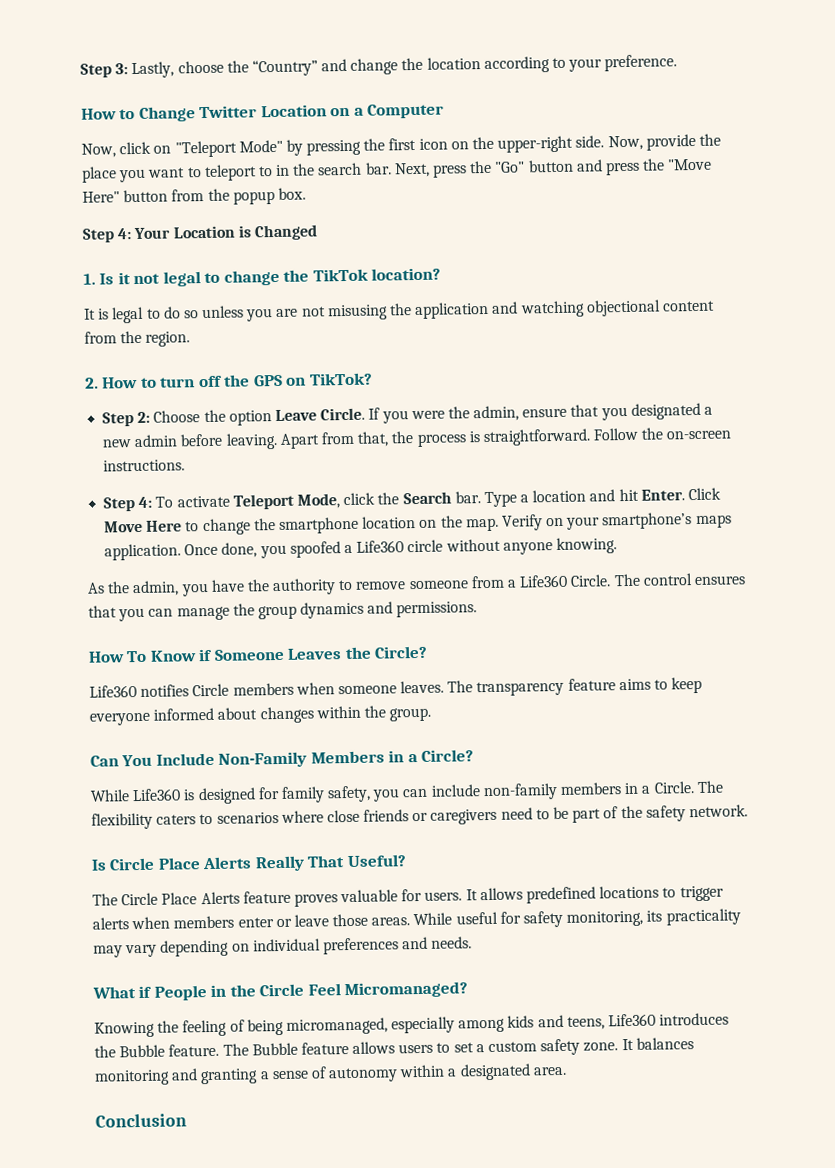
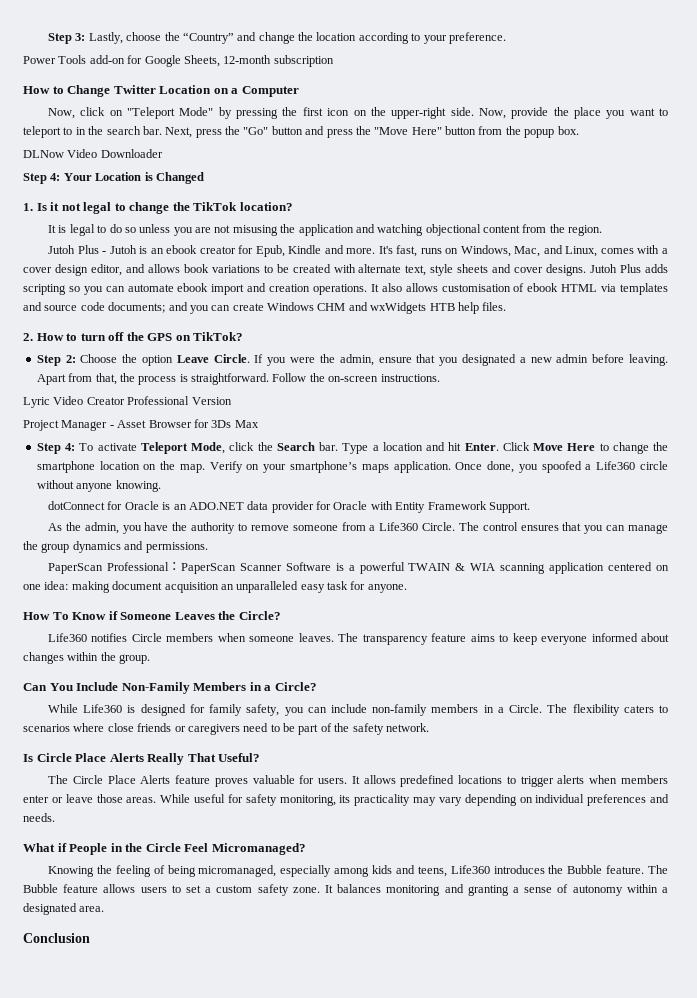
+ Power Tools add-on for Google Sheets, 12-month subscription
+ DLNow Video Downloader
+ Jutoh Plus - Jutoh is an ebook creator for Epub, Kindle and more. It's fast, runs on Windows, Mac, and Linux, comes with a cover design editor, and allows book variations to be created with alternate text, style sheets and cover designs. Jutoh Plus adds scripting so you can automate ebook import and creation operations. It also allows customisation of ebook HTML via templates and source code documents; and you can create Windows CHM and wxWidgets HTB help files.
+ Lyric Video Creator Professional Version
+ Project Manager - Asset Browser for 3Ds Max
+ dotConnect for Oracle is an ADO.NET data provider for Oracle with Entity Framework Support.
+ PaperScan Professional：PaperScan Scanner Software is a powerful TWAIN & WIA scanning application centered on one idea: making document acquisition an unparalleled easy task for anyone.

